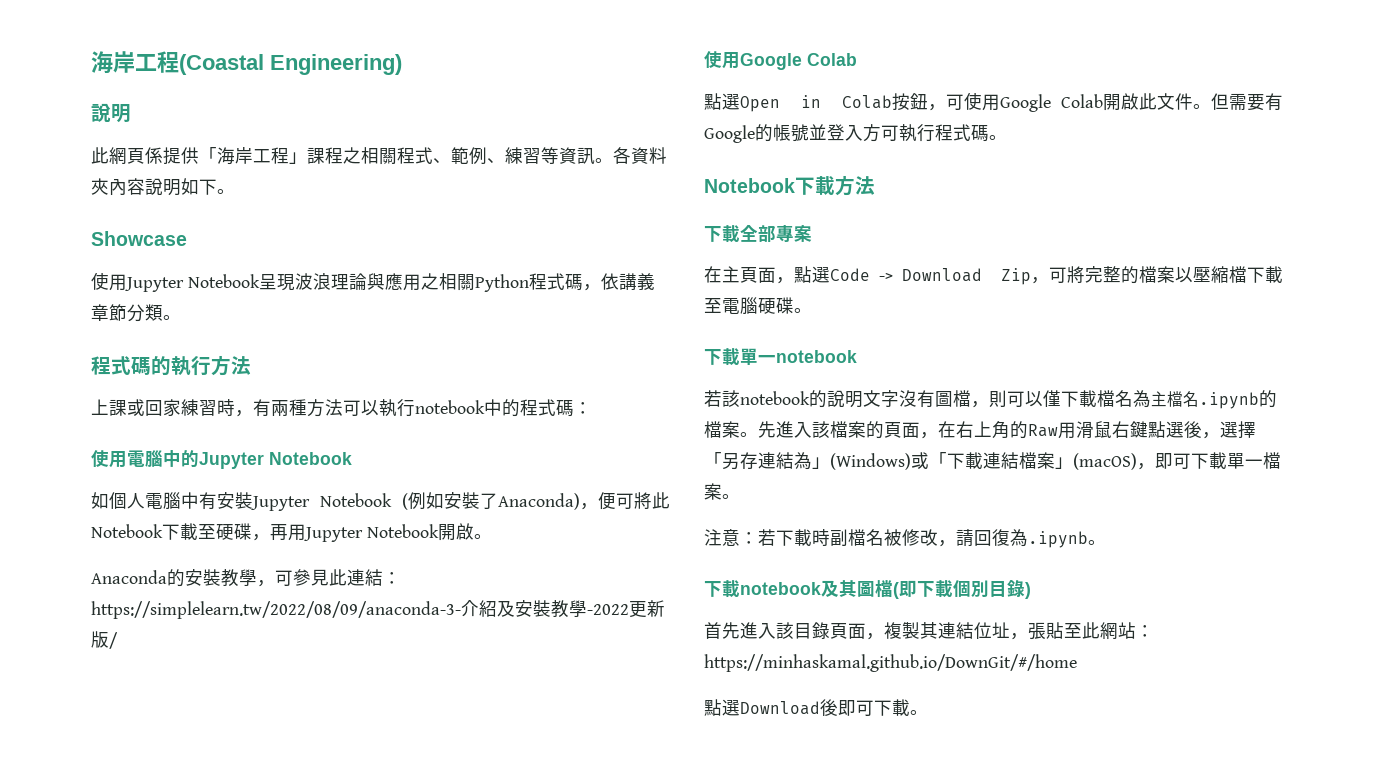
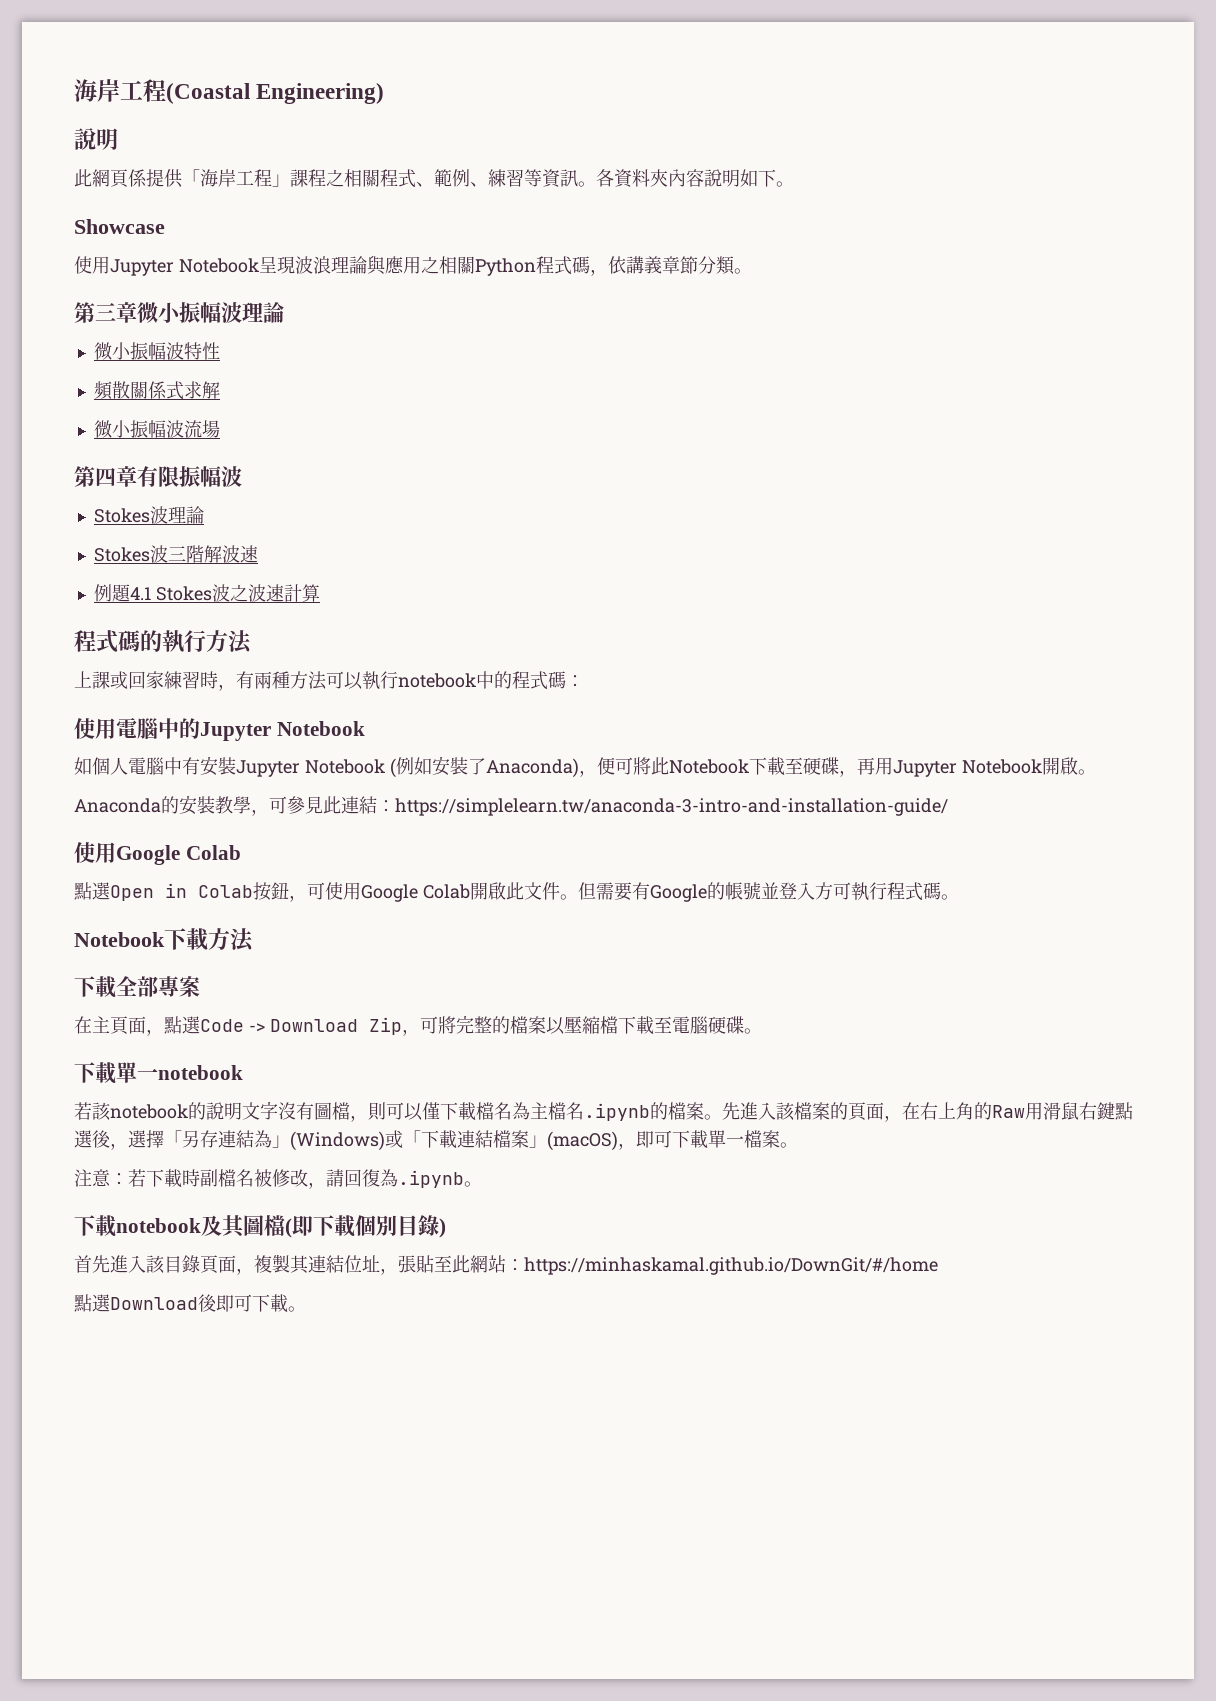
+ 第三章微小振幅波理論
+ 微小振幅波特性
+ 頻散關係式求解
+ 微小振幅波流場
+ 第四章有限振幅波
+ Stokes波理論
+ Stokes波三階解波速
+ 例題4.1 Stokes波之波速計算
- Anaconda的安裝教學，可參見此連結：https://simplelearn.tw/2022/08/09/anaconda-3-介紹及安裝教學-2022更新版/
+ Anaconda的安裝教學，可參見此連結：https://simplelearn.tw/anaconda-3-intro-and-installation-guide/

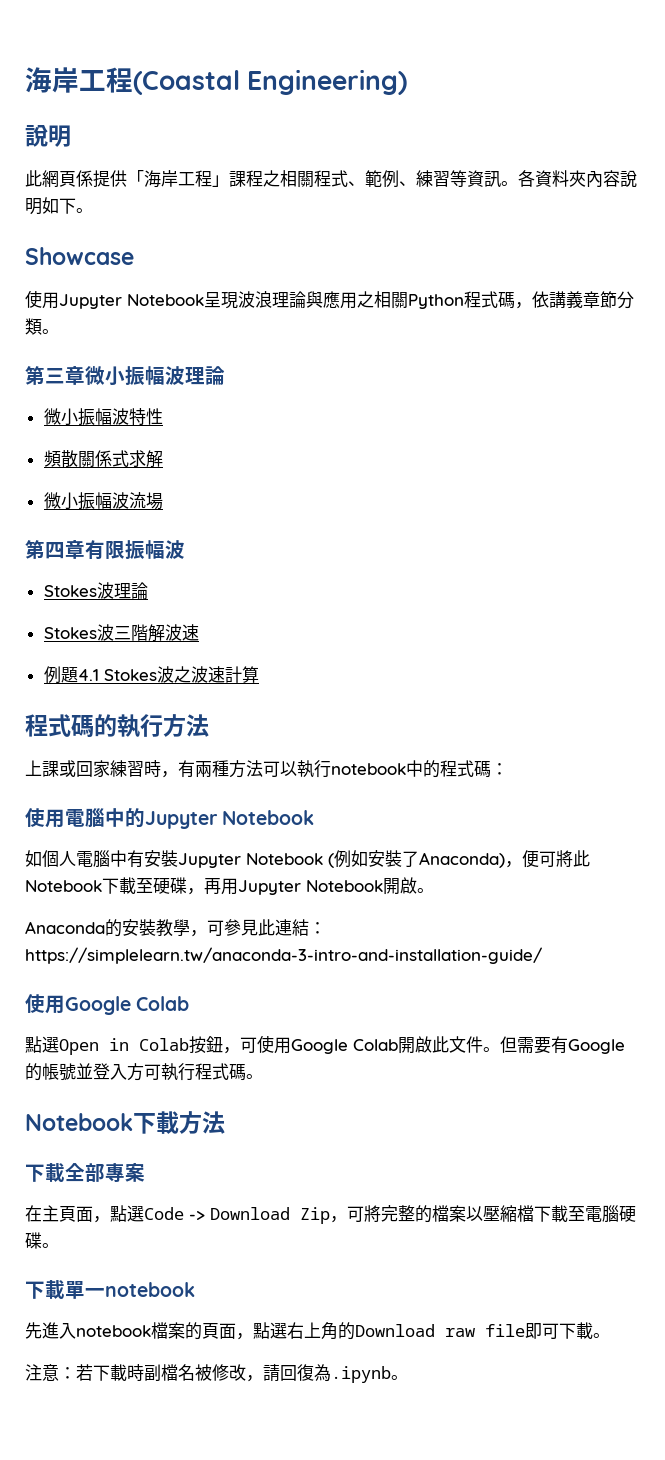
- 若該notebook的說明文字沒有圖檔，則可以僅下載檔名為主檔名.ipynb的檔案。先進入該檔案的頁面，在右上角的Raw用滑鼠右鍵點選後，選擇「另存連結為」(Windows)或「下載連結檔案」(macOS)，即可下載單一檔案。
+ 先進入notebook檔案的頁面，點選右上角的Download raw file即可下載。
- 下載notebook及其圖檔(即下載個別目錄)
- 首先進入該目錄頁面，複製其連結位址，張貼至此網站：https://minhaskamal.github.io/DownGit/#/home
- 點選Download後即可下載。

